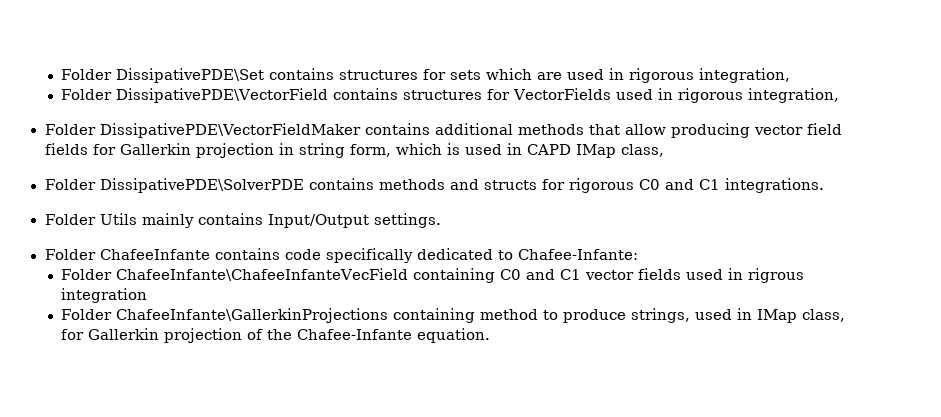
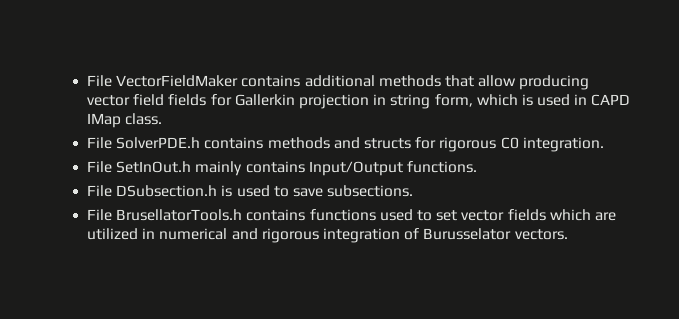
- Folder DissipativePDE\Set contains structures for sets which are used in rigorous integration,
- Folder DissipativePDE\VectorField contains structures for VectorFields used in rigorous integration,
- Folder DissipativePDE\VectorFieldMaker contains additional methods that allow producing vector field fields for Gallerkin projection in string form, which is used in CAPD IMap class,
- Folder DissipativePDE\SolverPDE contains methods and structs for rigorous C0 and C1 integrations.
- Folder Utils mainly contains Input/Output settings.
- Folder ChafeeInfante contains code specifically dedicated to Chafee-Infante:
- Folder ChafeeInfante\ChafeeInfanteVecField containing C0 and C1 vector fields used in rigrous integration
- Folder ChafeeInfante\GallerkinProjections containing method to produce strings, used in IMap class, for Gallerkin projection of the Chafee-Infante equation.
+ File VectorFieldMaker contains additional methods that allow producing vector field fields for Gallerkin projection in string form, which is used in CAPD IMap class.
+ File SolverPDE.h contains methods and structs for rigorous C0 integration.
+ File SetInOut.h mainly contains Input/Output functions.
+ File DSubsection.h is used to save subsections.
+ File BrusellatorTools.h contains functions used to set vector fields which are utilized in numerical and rigorous integration of Burusselator vectors.

